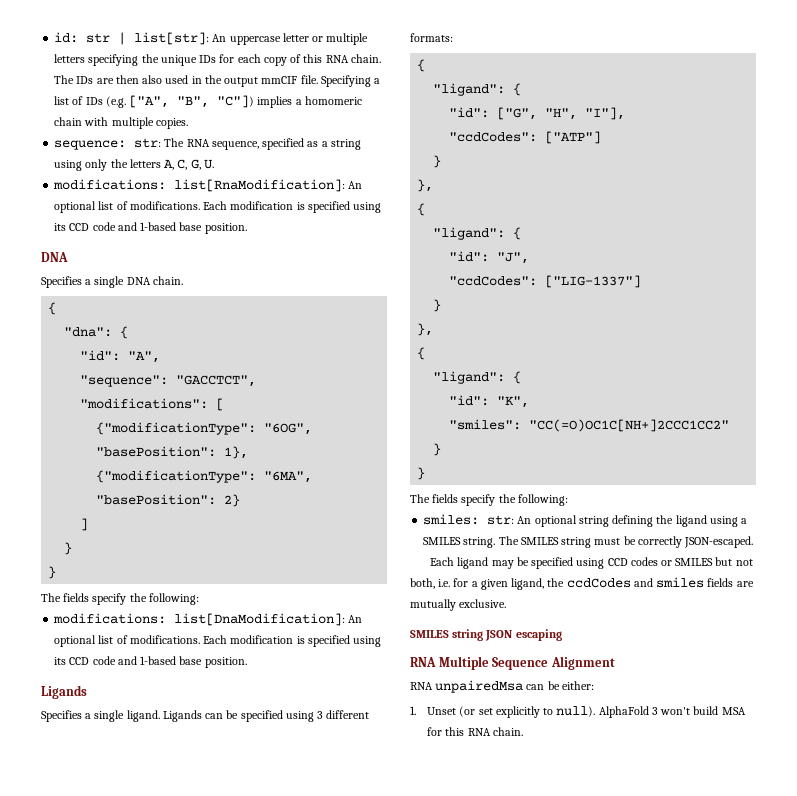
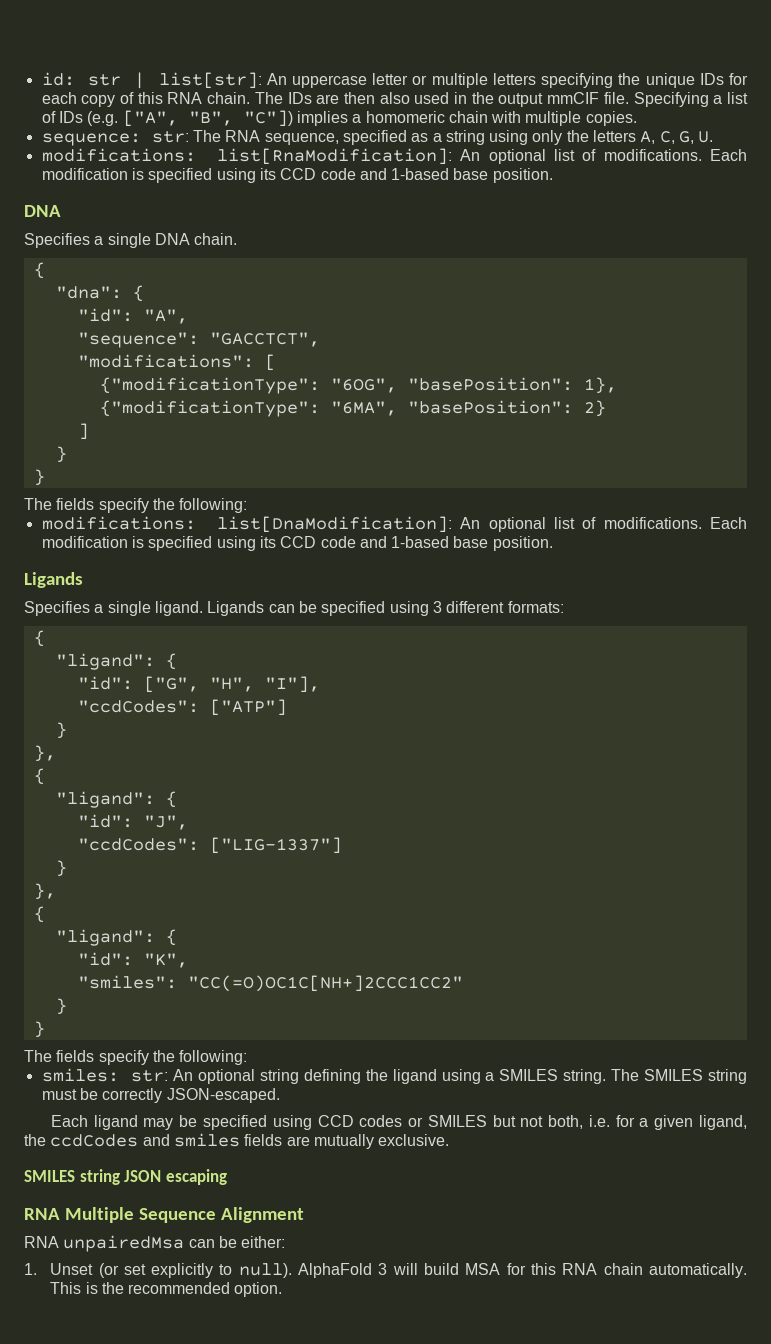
- AlphaFold 3 won't build MSA for this RNA chain.
+ AlphaFold 3 will build MSA for this RNA chain automatically. This is the recommended option.

